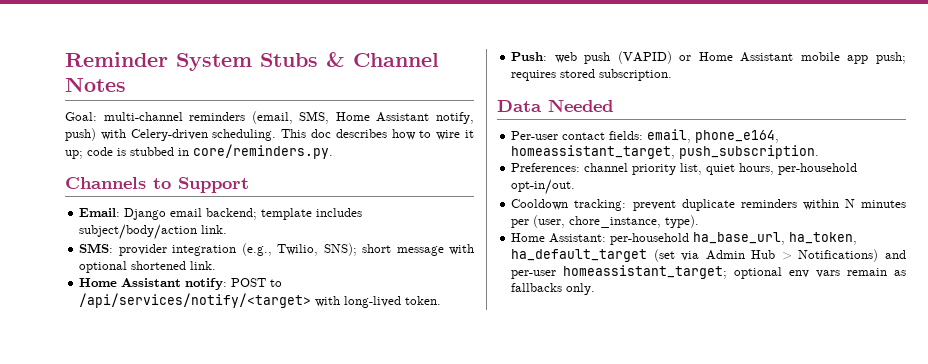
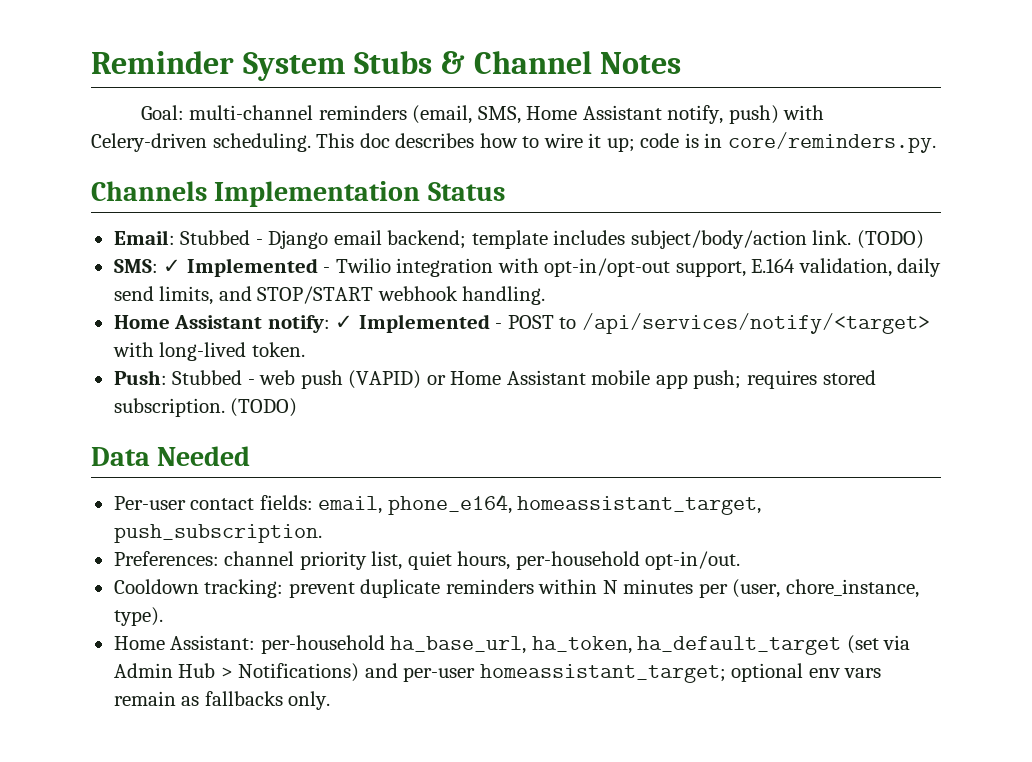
- This doc describes how to wire it up; code is stubbed in core/reminders.py.
+ This doc describes how to wire it up; code is in core/reminders.py.
- Channels to Support
+ Channels Implementation Status
- Email: Django email backend; template includes subject/body/action link.
+ Email: Stubbed - Django email backend; template includes subject/body/action link. (TODO)
- SMS: provider integration (e.g., Twilio, SNS); short message with optional shortened link.
+ SMS: ✓ Implemented - Twilio integration with opt-in/opt-out support, E.164 validation, daily send limits, and STOP/START webhook handling.
- Home Assistant notify: POST to /api/services/notify/<target> with long-lived token.
+ Home Assistant notify: ✓ Implemented - POST to /api/services/notify/<target> with long-lived token.
- Push: web push (VAPID) or Home Assistant mobile app push; requires stored subscription.
+ Push: Stubbed - web push (VAPID) or Home Assistant mobile app push; requires stored subscription. (TODO)

